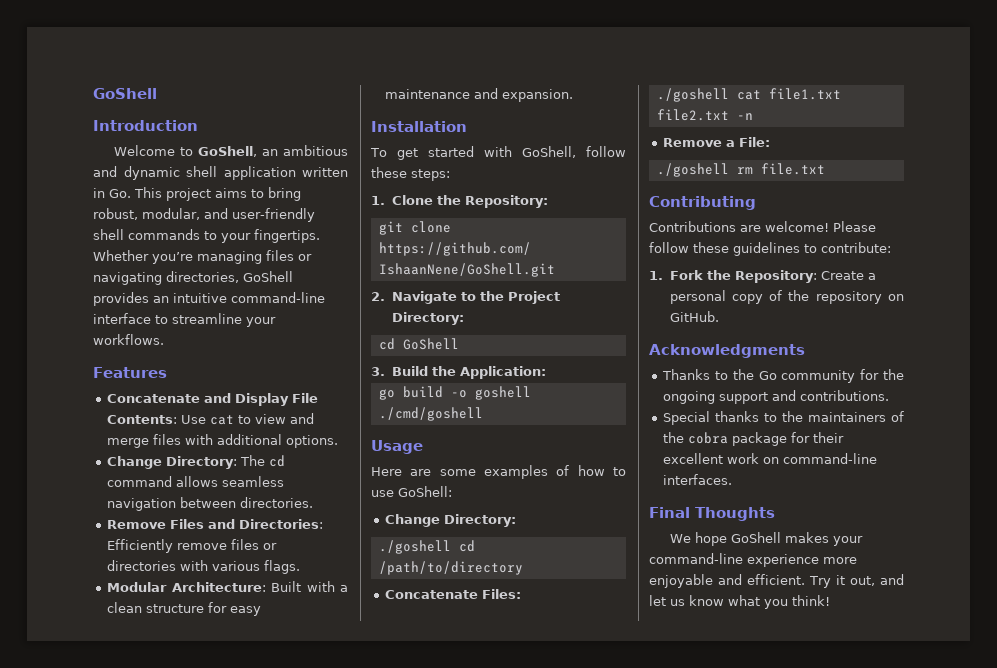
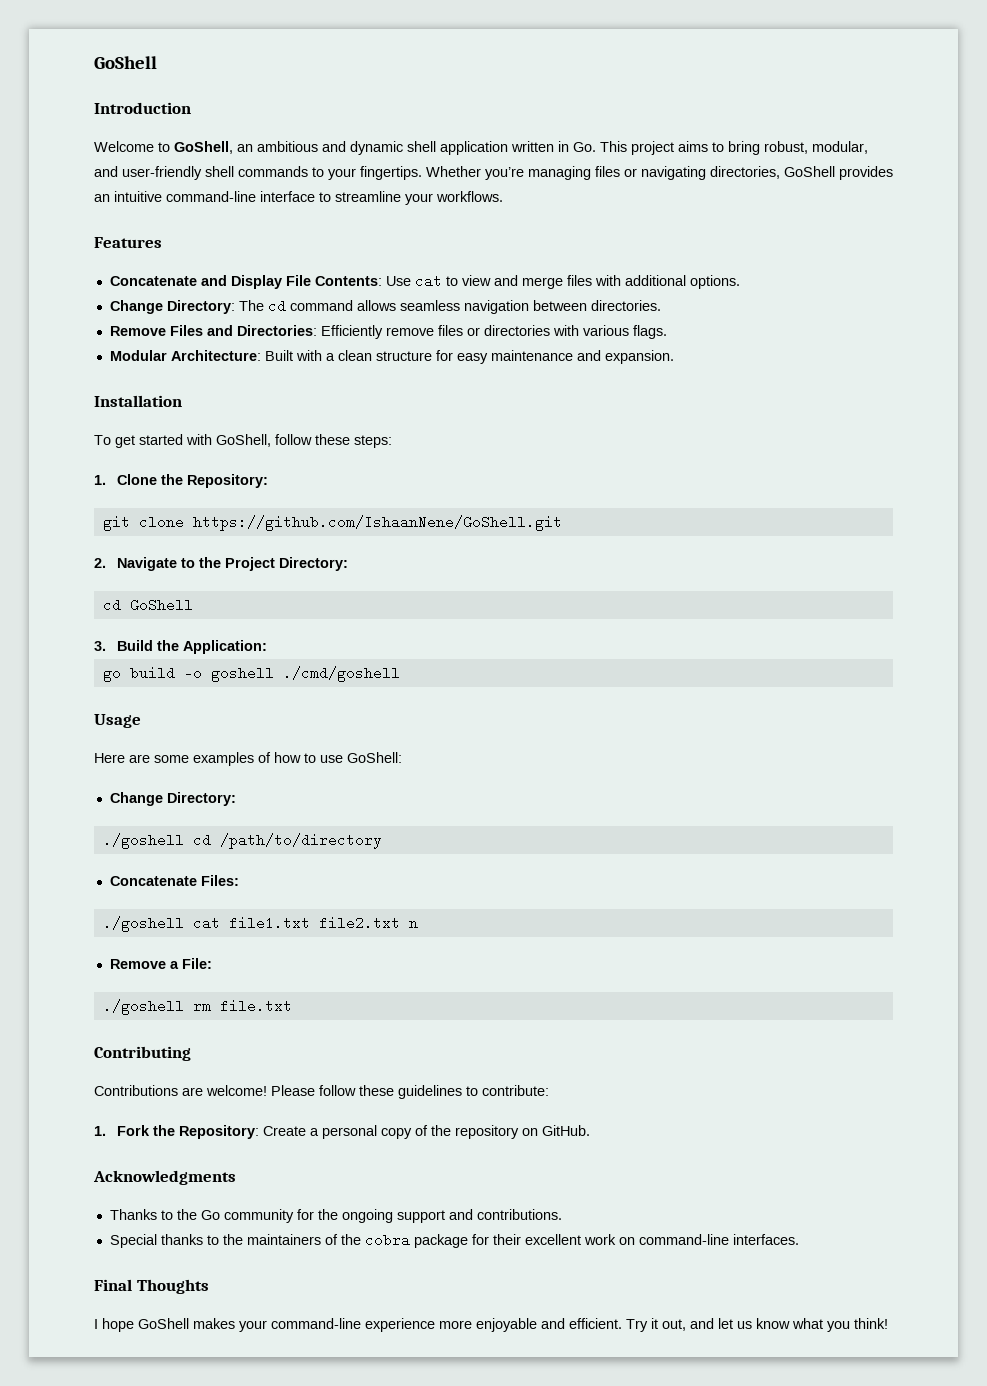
- ./goshell cat file1.txt file2.txt -n
+ ./goshell cat file1.txt file2.txt n
- We hope GoShell makes your command-line experience more enjoyable and efficient.
+ I hope GoShell makes your command-line experience more enjoyable and efficient.

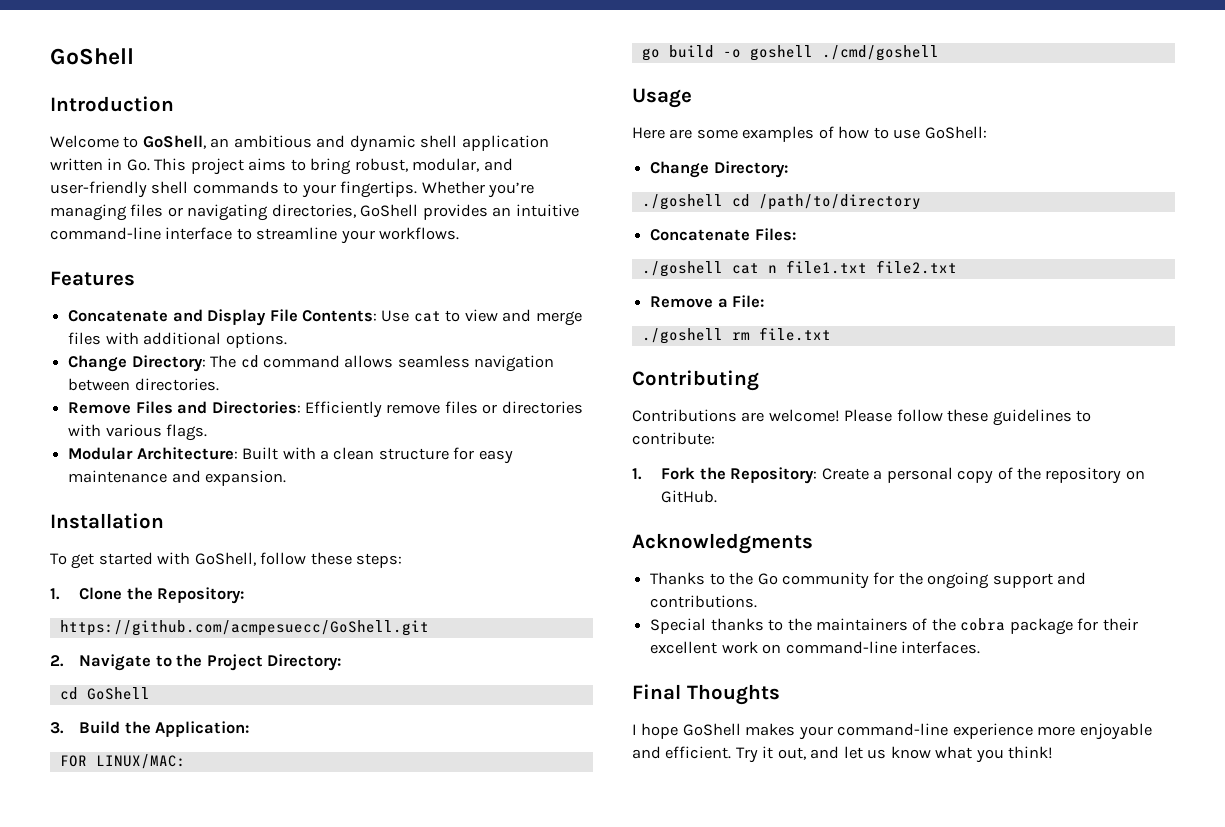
- git clone https://github.com/IshaanNene/GoShell.git
+ https://github.com/acmpesuecc/GoShell.git
+ FOR LINUX/MAC:
- ./goshell cat file1.txt file2.txt n
+ ./goshell cat n file1.txt file2.txt

